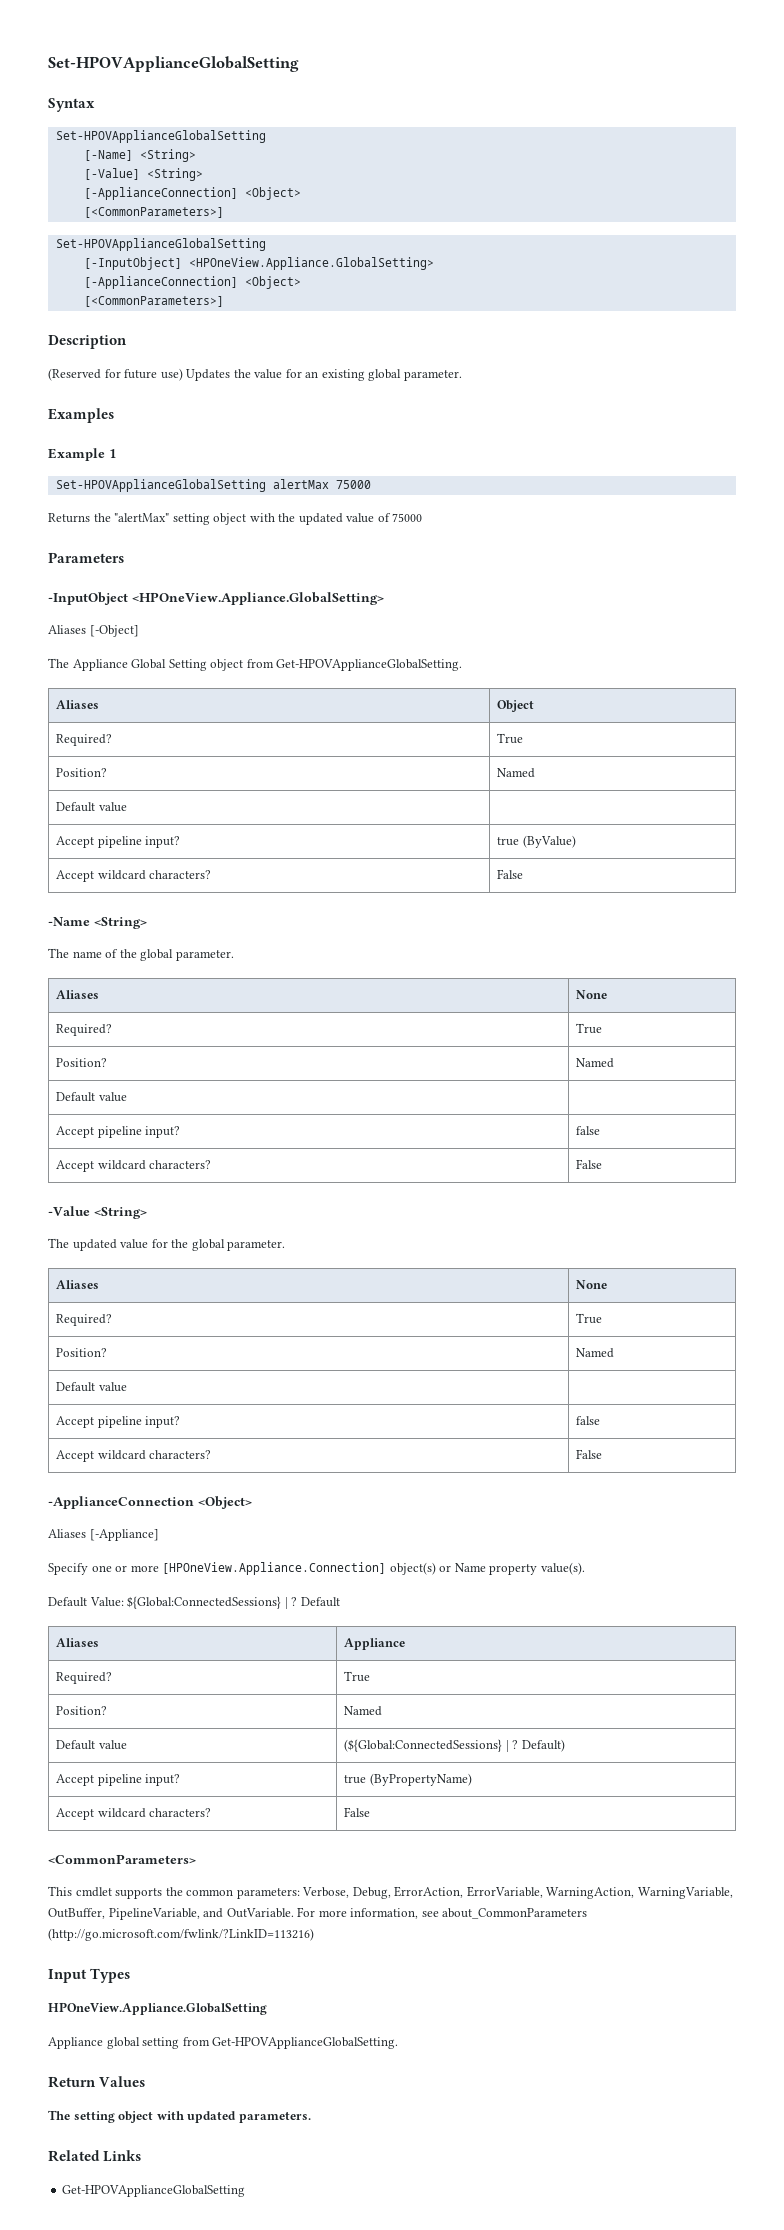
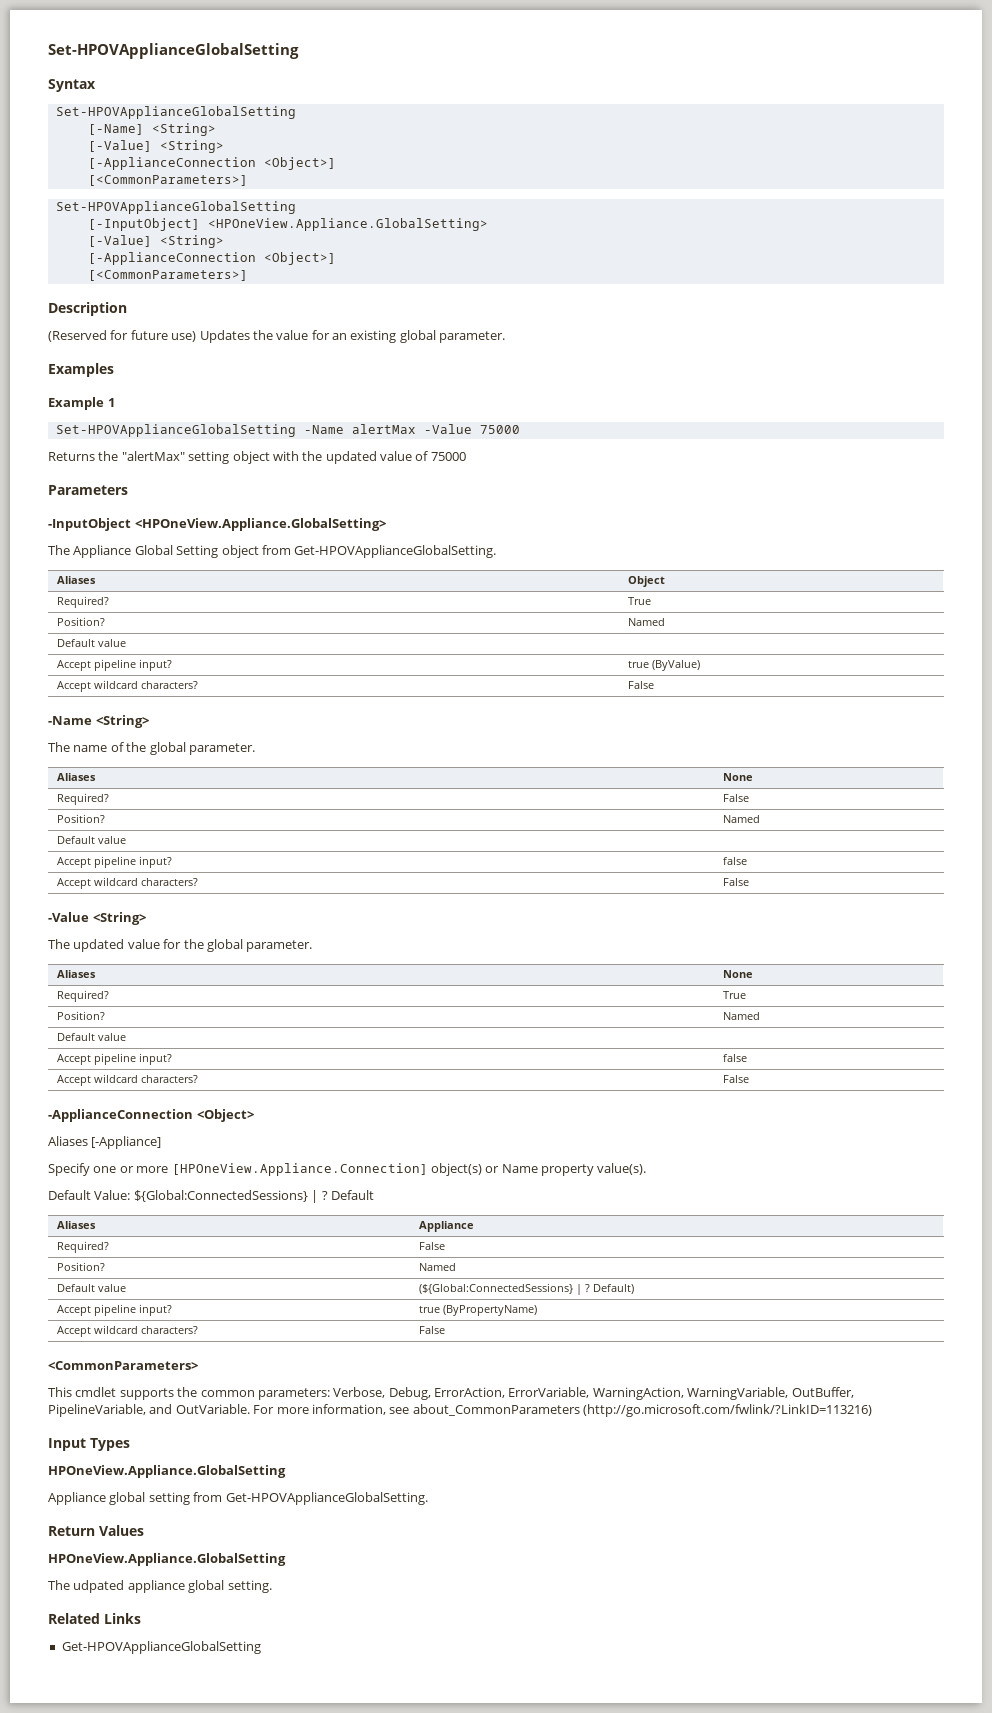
  [-Name] <String>
  [-Value] <String>
- [-ApplianceConnection] <Object>
+ [-ApplianceConnection <Object>]
  [-InputObject] <HPOneView.Appliance.GlobalSetting>
- [-ApplianceConnection] <Object>
+ [-Value] <String>
+ [-ApplianceConnection <Object>]
- Set-HPOVApplianceGlobalSetting alertMax 75000
+ Set-HPOVApplianceGlobalSetting -Name alertMax -Value 75000
- Aliases [-Object]
  The name of the global parameter.
  Aliases | None
- Required? | True
+ Required? | False
  Aliases | Appliance
- Required? | True
+ Required? | False
  Return Values
- The setting object with updated parameters.
+ HPOneView.Appliance.GlobalSetting
+ The udpated appliance global setting.

